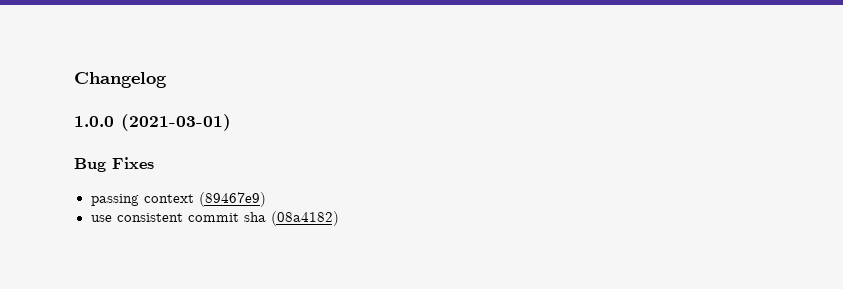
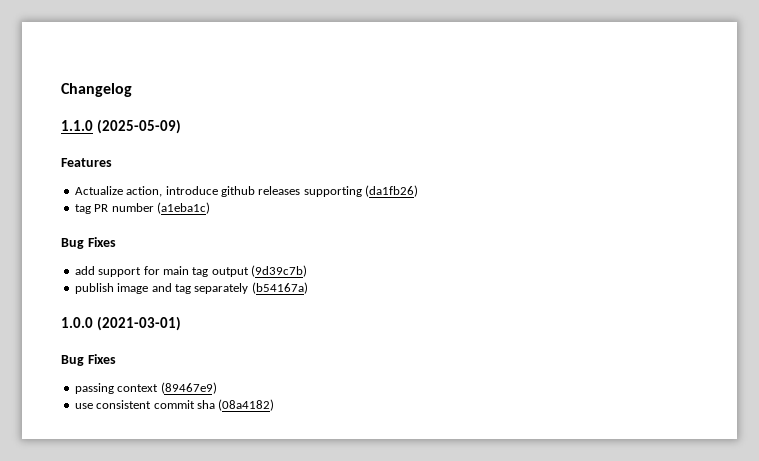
+ 1.1.0 (2025-05-09)
+ Features
+ Actualize action, introduce github releases supporting (da1fb26)
+ tag PR number (a1eba1c)
+ Bug Fixes
+ add support for main tag output (9d39c7b)
+ publish image and tag separately (b54167a)

